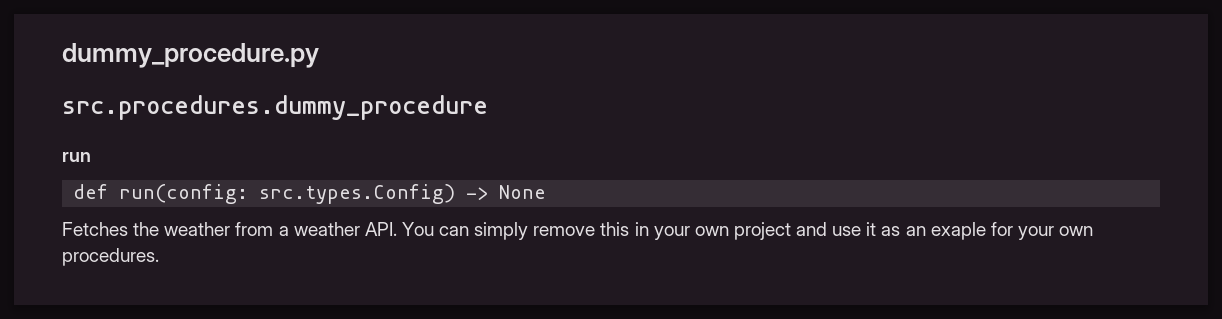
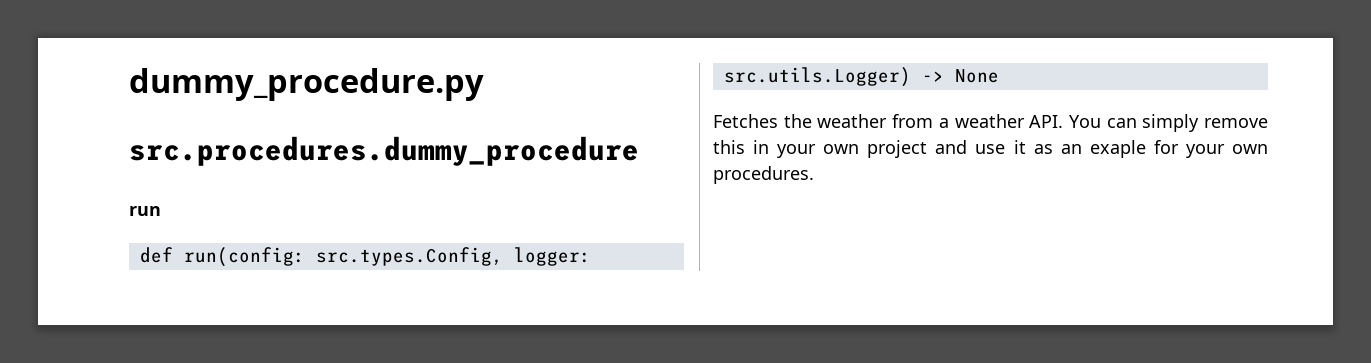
- def run(config: src.types.Config) -> None
+ def run(config: src.types.Config, logger: src.utils.Logger) -> None

